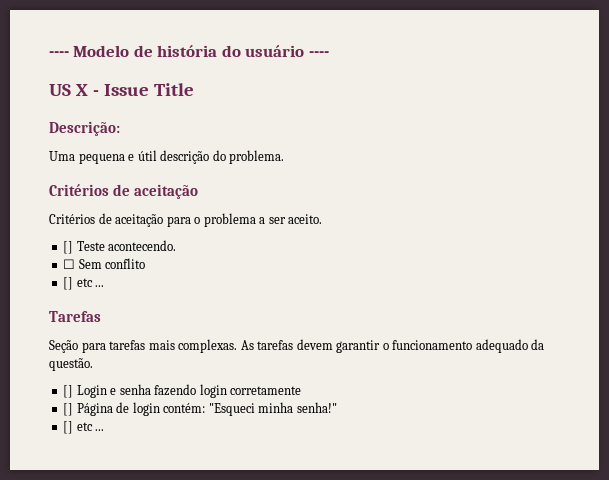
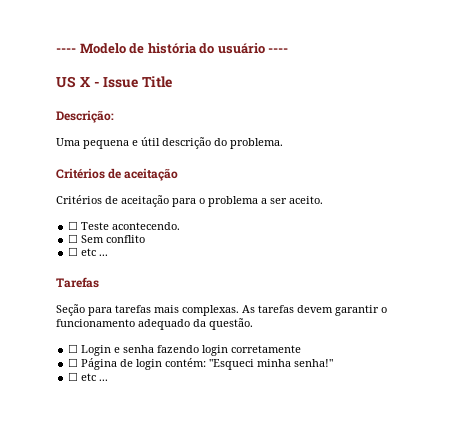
- [] Teste acontecendo.
+ ☐ Teste acontecendo.
  ☐ Sem conflito
- [] etc ...
+ ☐ etc ...
- [] Login e senha fazendo login corretamente
+ ☐ Login e senha fazendo login corretamente
- [] Página de login contém: "Esqueci minha senha!"
- [] etc ...
+ ☐ Página de login contém: "Esqueci minha senha!"
+ ☐ etc ...

